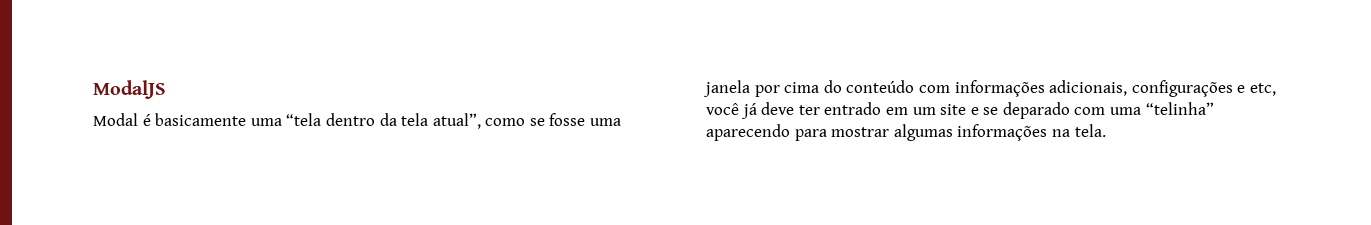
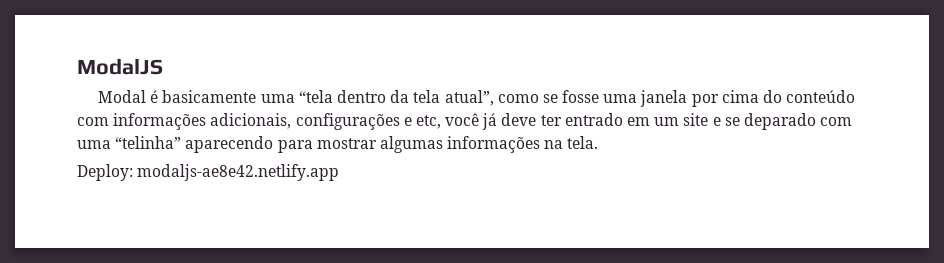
+ Deploy: modaljs-ae8e42.netlify.app

